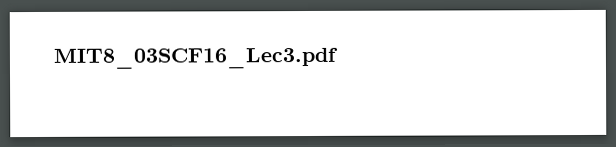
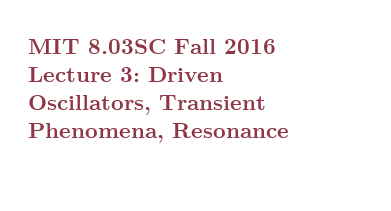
- MIT8_03SCF16_Lec3.pdf
+ MIT 8.03SC Fall 2016 Lecture 3: Driven Oscillators, Transient Phenomena, Resonance

